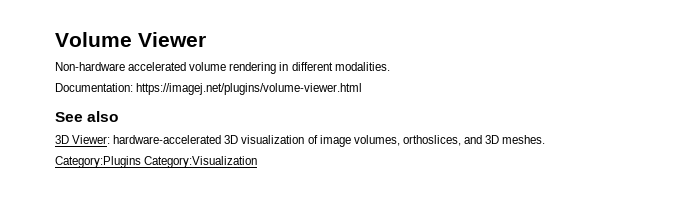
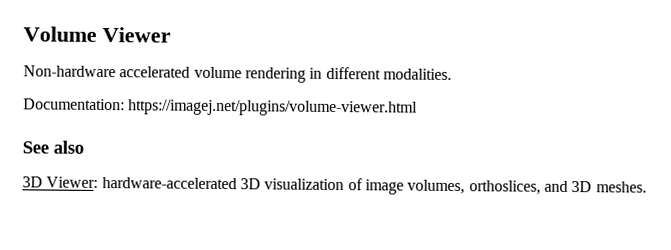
- Category:Plugins Category:Visualization

